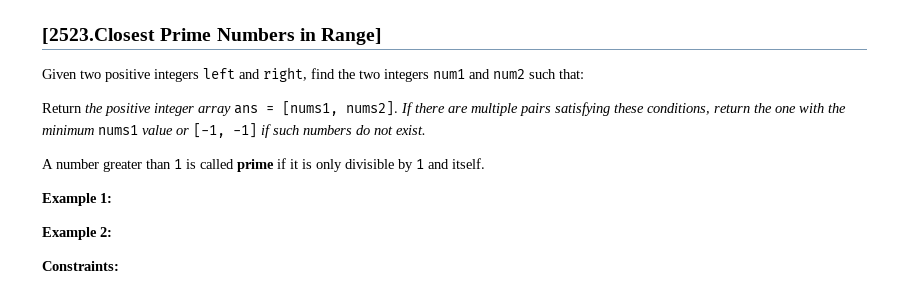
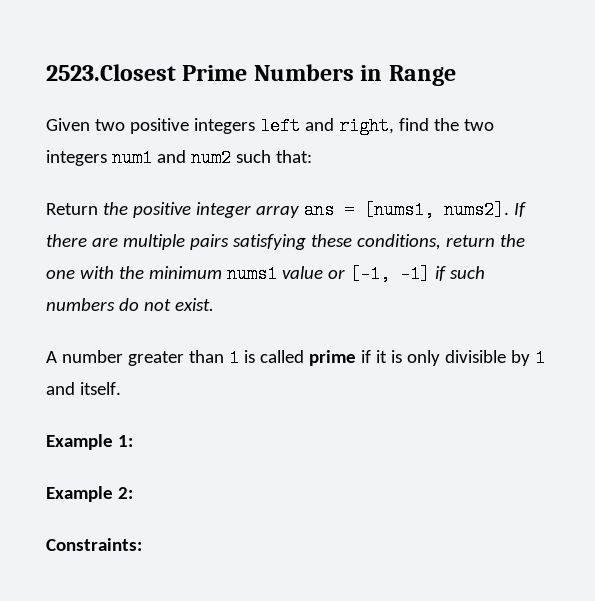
- [2523.Closest Prime Numbers in Range]
+ 2523.Closest Prime Numbers in Range

